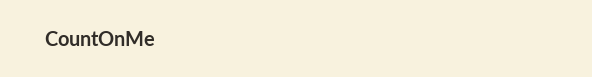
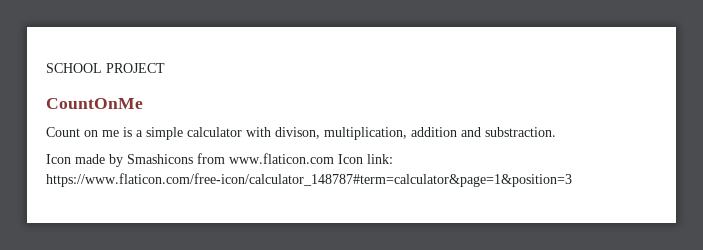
+ SCHOOL PROJECT
+ Count on me is a simple calculator with divison, multiplication, addition and substraction.
+ Icon made by Smashicons from www.flaticon.com Icon link: https://www.flaticon.com/free-icon/calculator_148787#term=calculator&page=1&position=3

